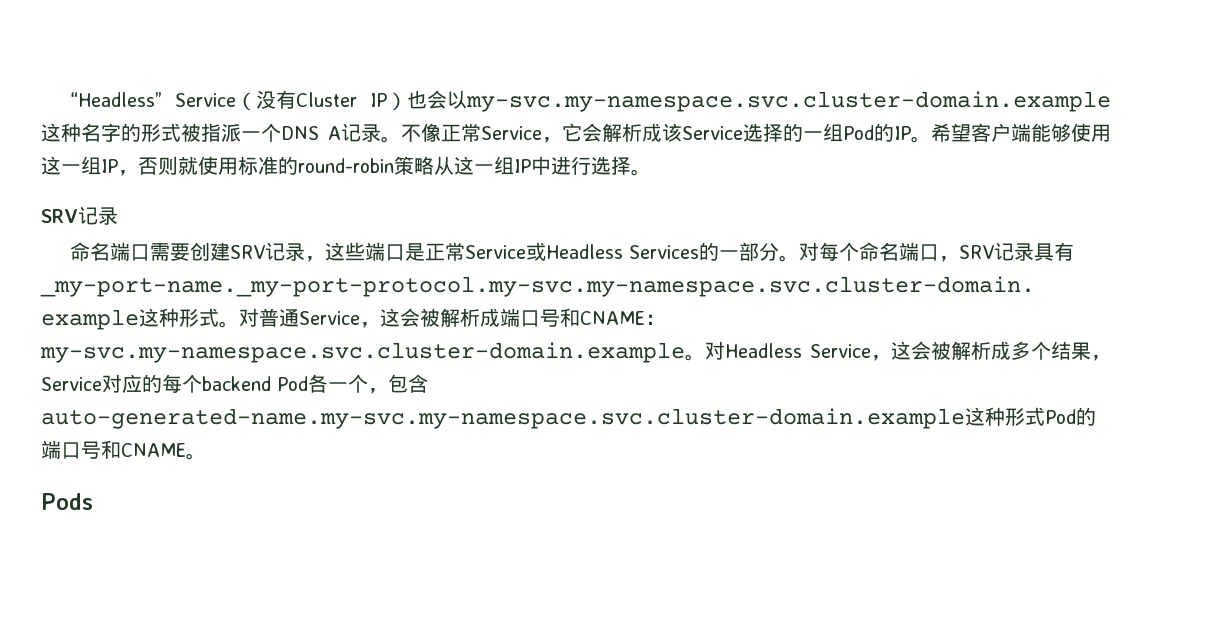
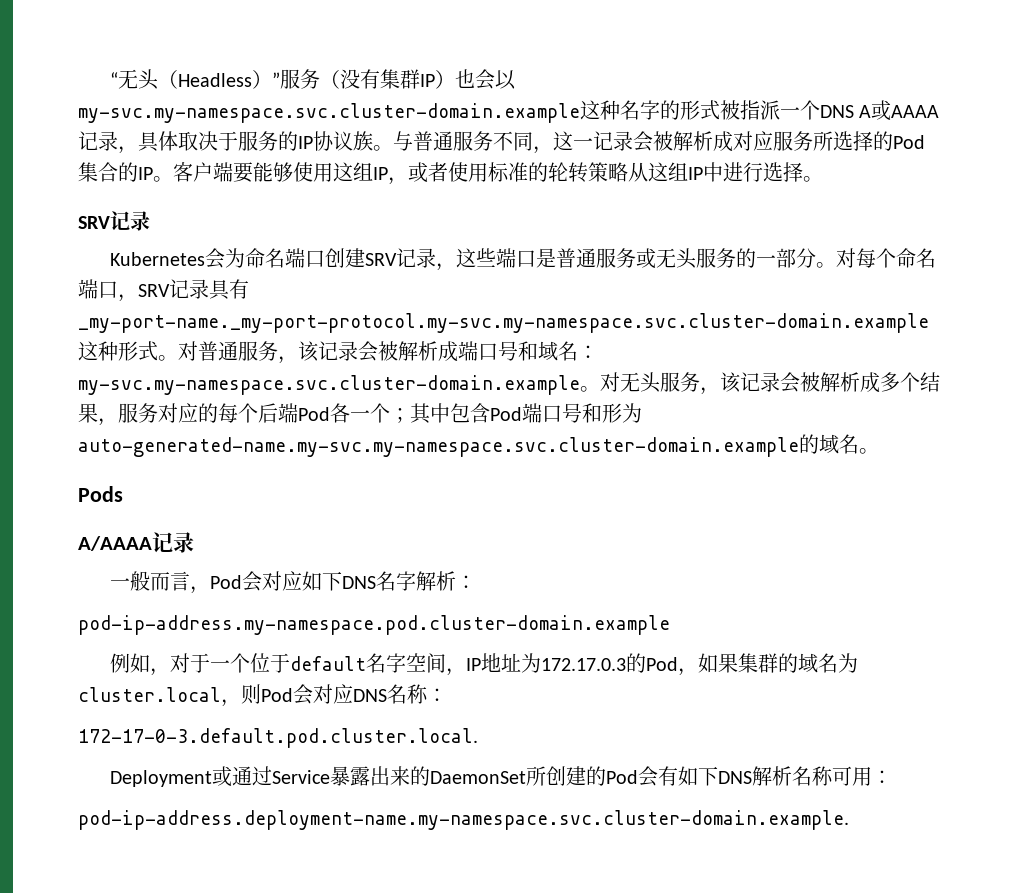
- “Headless” Service（没有Cluster IP）也会以my-svc.my-namespace.svc.cluster-domain.example这种名字的形式被指派一个DNS A记录。不像正常Service，它会解析成该Service选择的一组Pod的IP。希望客户端能够使用这一组IP，否则就使用标准的round-robin策略从这一组IP中进行选择。
+ “无头（Headless）”服务（没有集群IP）也会以my-svc.my-namespace.svc.cluster-domain.example这种名字的形式被指派一个DNS A或AAAA记录，具体取决于服务的IP协议族。与普通服务不同，这一记录会被解析成对应服务所选择的Pod集合的IP。客户端要能够使用这组IP，或者使用标准的轮转策略从这组IP中进行选择。
- 命名端口需要创建SRV记录，这些端口是正常Service或Headless Services的一部分。
+ Kubernetes会为命名端口创建SRV记录，这些端口是普通服务或无头服务的一部分。
- 对普通Service，这会被解析成端口号和CNAME：my-svc.my-namespace.svc.cluster-domain.example。
+ 对普通服务，该记录会被解析成端口号和域名：my-svc.my-namespace.svc.cluster-domain.example。
- 对Headless Service，这会被解析成多个结果，Service对应的每个backend Pod各一个，包含auto-generated-name.my-svc.my-namespace.svc.cluster-domain.example这种形式Pod的端口号和CNAME。
+ 对无头服务，该记录会被解析成多个结果，服务对应的每个后端Pod各一个；其中包含Pod端口号和形为auto-generated-name.my-svc.my-namespace.svc.cluster-domain.example的域名。
  Pods
+ A/AAAA记录
+ 一般而言，Pod会对应如下DNS名字解析：
+ pod-ip-address.my-namespace.pod.cluster-domain.example
+ 例如，对于一个位于default名字空间，IP地址为172.17.0.3的Pod，如果集群的域名为cluster.local，则Pod会对应DNS名称：
+ 172-17-0-3.default.pod.cluster.local.
+ Deployment或通过Service暴露出来的DaemonSet所创建的Pod会有如下DNS解析名称可用：
+ pod-ip-address.deployment-name.my-namespace.svc.cluster-domain.example.

